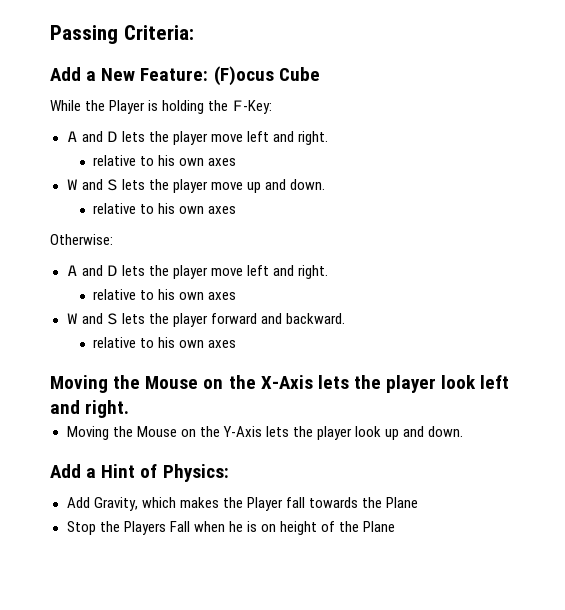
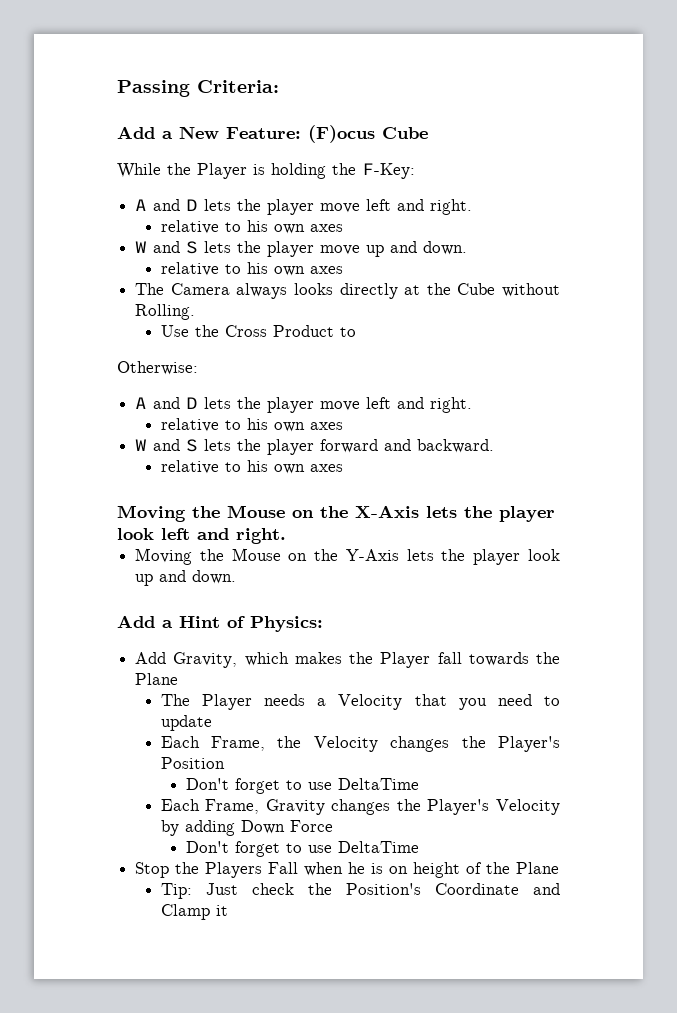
+ The Camera always looks directly at the Cube without Rolling.
+ Use the Cross Product to
+ The Player needs a Velocity that you need to update
+ Each Frame, the Velocity changes the Player's Position
+ Don't forget to use DeltaTime
+ Each Frame, Gravity changes the Player's Velocity by adding Down Force
+ Don't forget to use DeltaTime
+ Tip: Just check the Position's Coordinate and Clamp it

